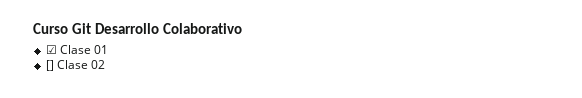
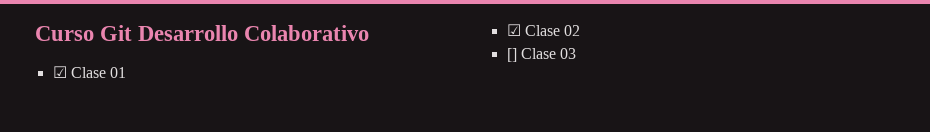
+ ☑ Clase 02
- [] Clase 02
+ [] Clase 03

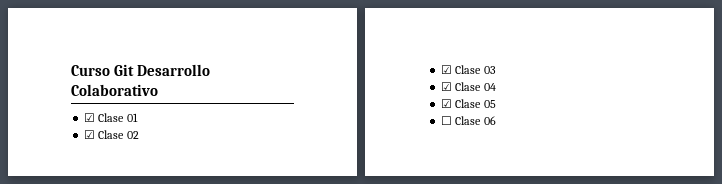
- [] Clase 03
+ ☑ Clase 03
+ ☑ Clase 04
+ ☑ Clase 05
+ ☐ Clase 06

